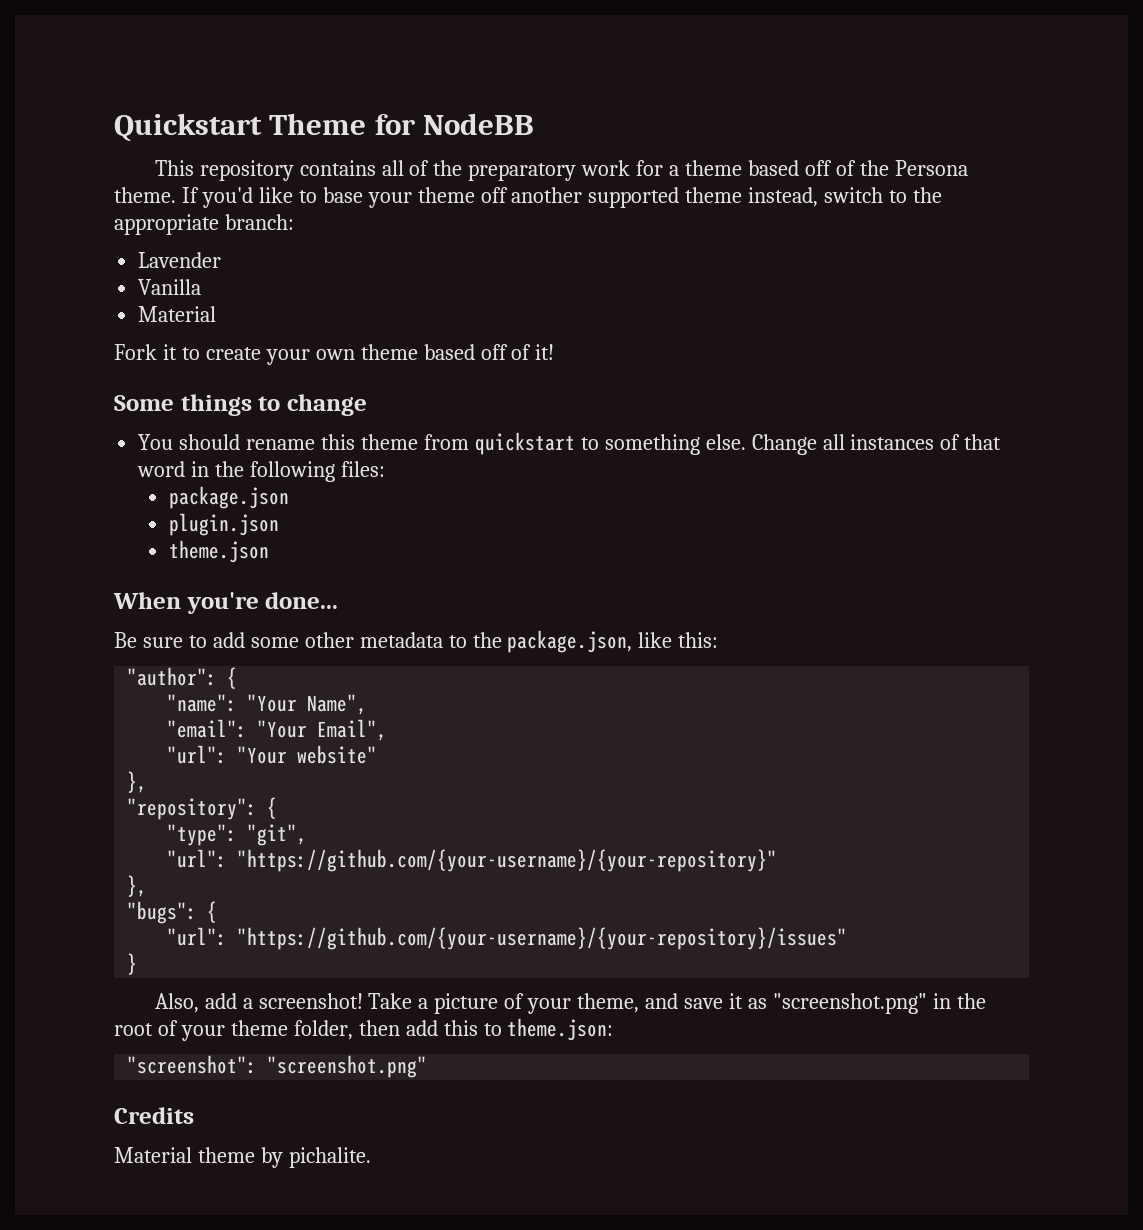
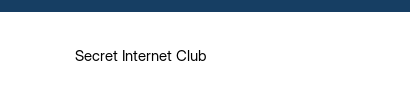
- Quickstart Theme for NodeBB
- This repository contains all of the preparatory work for a theme based off of the Persona theme. If you'd like to base your theme off another supported theme instead, switch to the appropriate branch:
- Lavender
- Vanilla
- Material
- Fork it to create your own theme based off of it!
- Some things to change
- You should rename this theme from quickstart to something else. Change all instances of that word in the following files:
- package.json
- plugin.json
- theme.json
- When you're done...
- Be sure to add some other metadata to the package.json, like this:
- "author": {
- "name": "Your Name",
- "email": "Your Email",
- "url": "Your website"
- },
- "repository": {
- "type": "git",
- "url": "https://github.com/{your-username}/{your-repository}"
- },
- "bugs": {
- "url": "https://github.com/{your-username}/{your-repository}/issues"
- }
- Also, add a screenshot! Take a picture of your theme, and save it as "screenshot.png" in the root of your theme folder, then add this to theme.json:
- "screenshot": "screenshot.png"
- Credits
- Material theme by pichalite.
+ Secret Internet Club

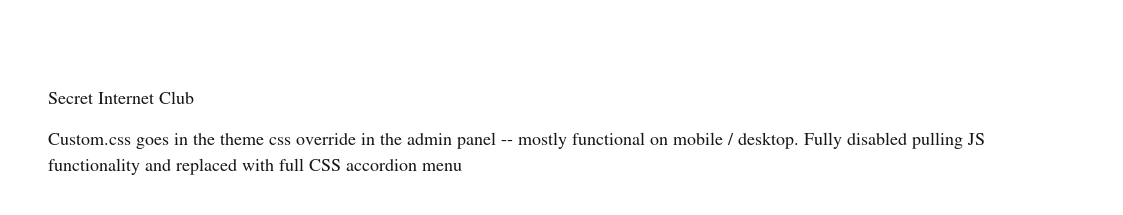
+ Custom.css goes in the theme css override in the admin panel -- mostly functional on mobile / desktop. Fully disabled pulling JS functionality and replaced with full CSS accordion menu

